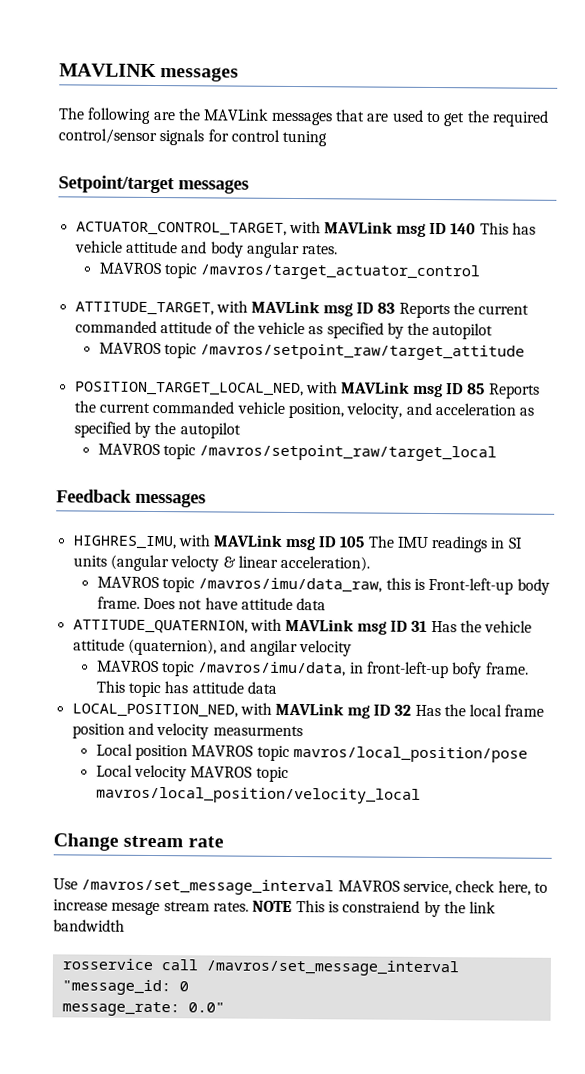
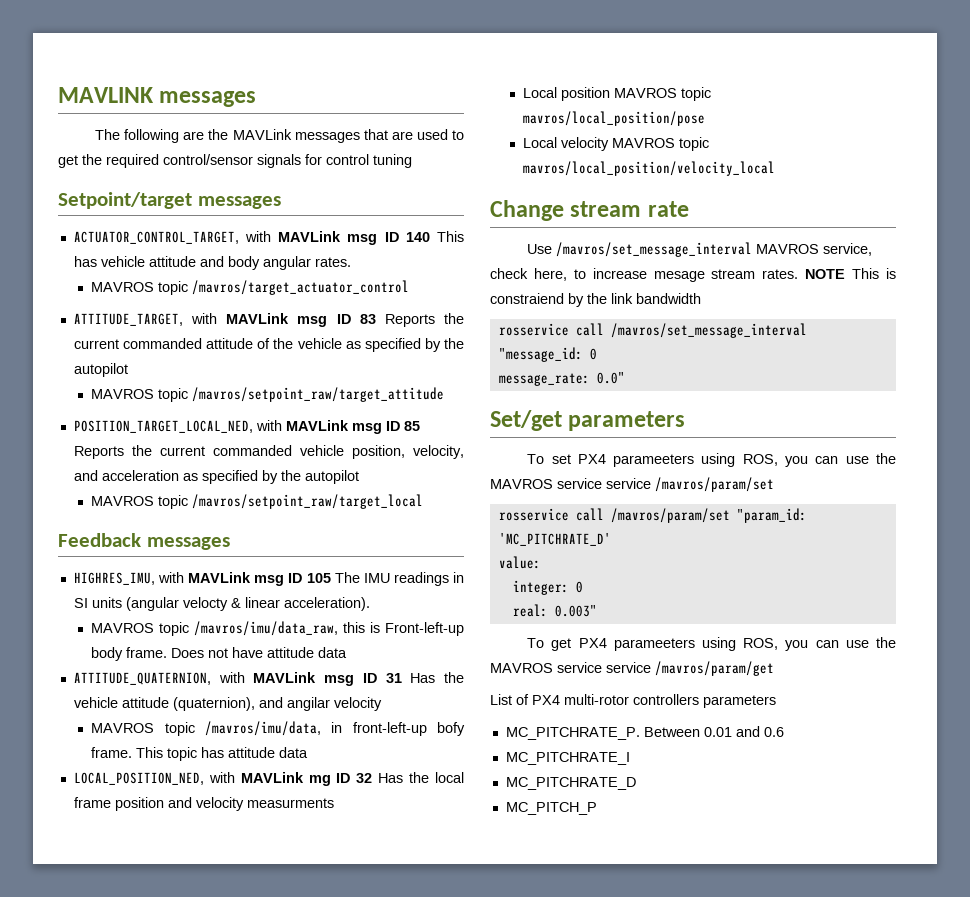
+ Set/get parameters
+ To set PX4 parameeters using ROS, you can use the MAVROS service service /mavros/param/set
+ rosservice call /mavros/param/set "param_id: 'MC_PITCHRATE_D'
+ value:
+ integer: 0
+ real: 0.003"
+ To get PX4 parameeters using ROS, you can use the MAVROS service service /mavros/param/get
+ List of PX4 multi-rotor controllers parameters
+ MC_PITCHRATE_P. Between 0.01 and 0.6
+ MC_PITCHRATE_I
+ MC_PITCHRATE_D
+ MC_PITCH_P

